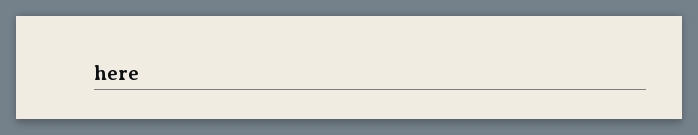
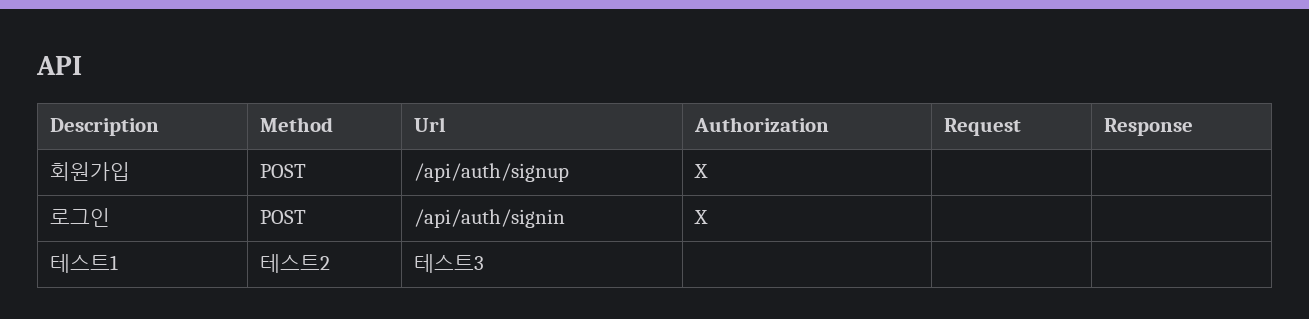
- here
+ API
+ Description | Method | Url | Authorization | Request | Response
+ 회원가입 | POST | /api/auth/signup | X | |
+ 로그인 | POST | /api/auth/signin | X | |
+ 테스트1 | 테스트2 | 테스트3 | | |

